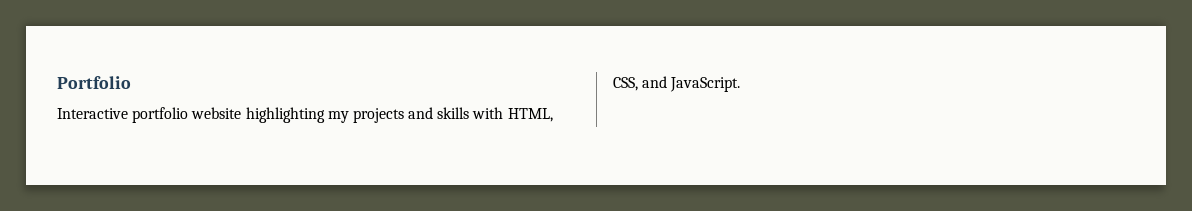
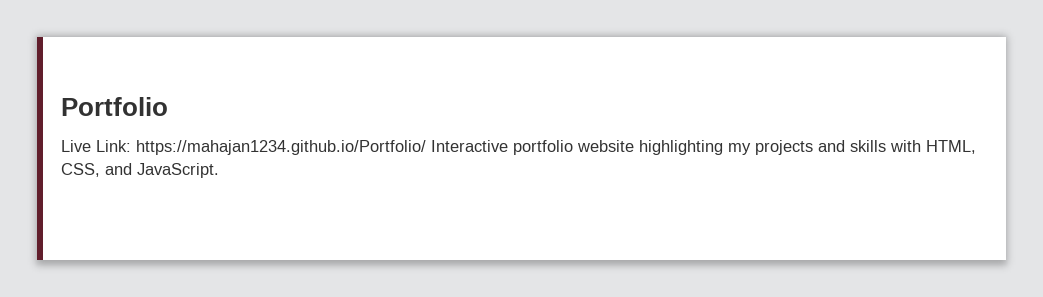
- Interactive portfolio website highlighting my projects and skills with HTML, CSS, and JavaScript.
+ Live Link: https://mahajan1234.github.io/Portfolio/ Interactive portfolio website highlighting my projects and skills with HTML, CSS, and JavaScript.

